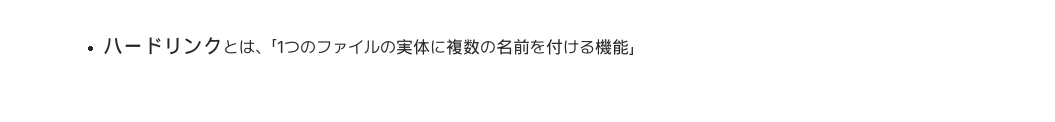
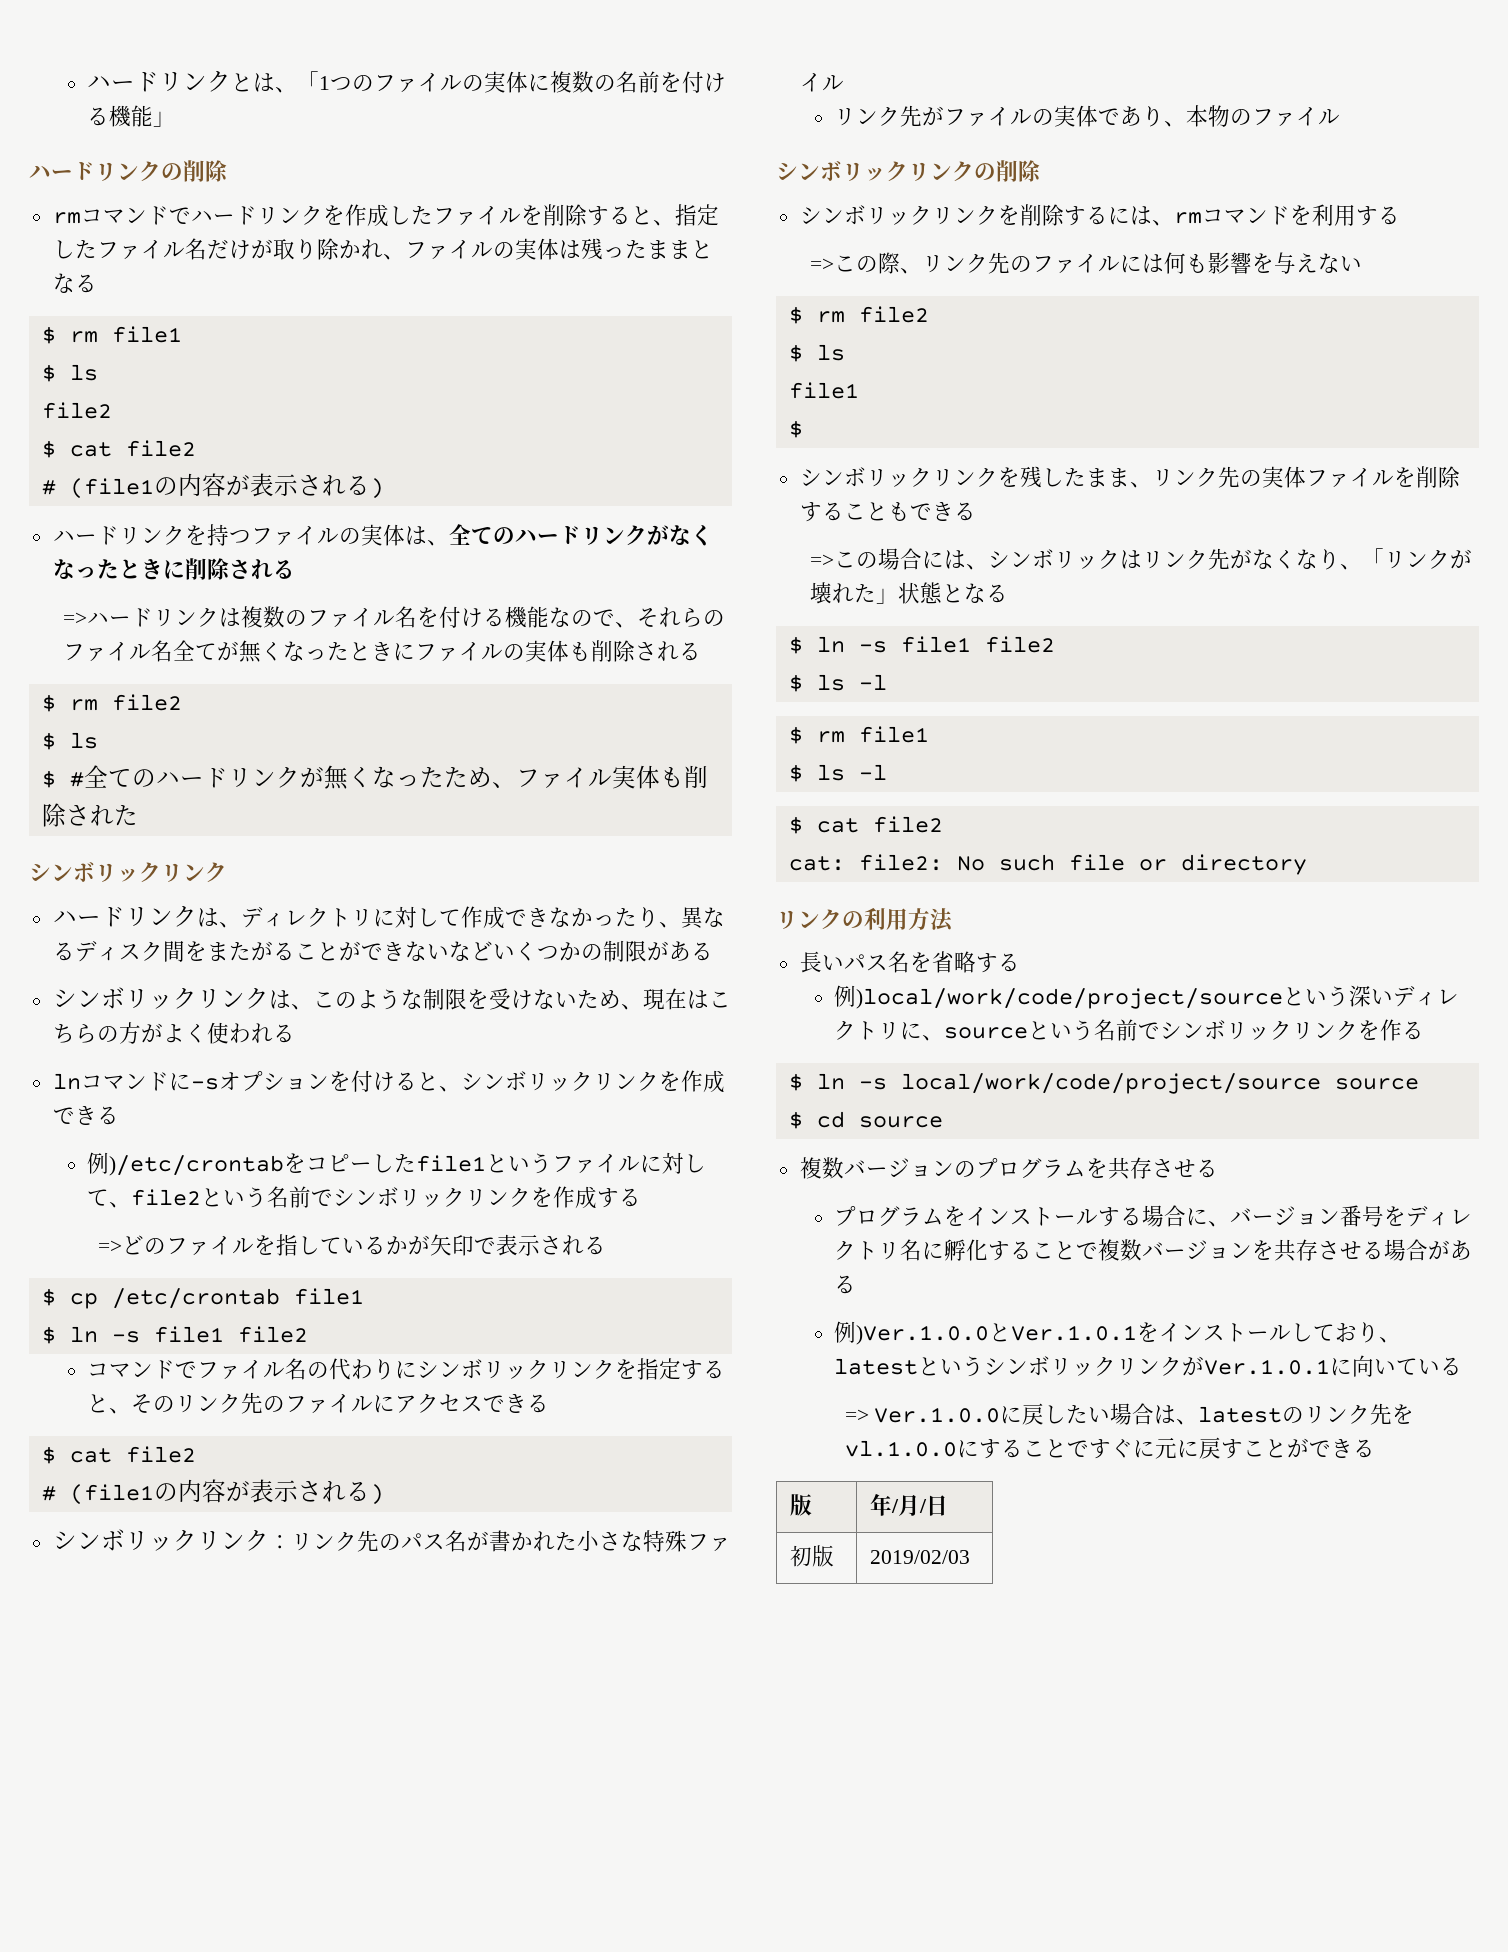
+ ハードリンクの削除
+ rmコマンドでハードリンクを作成したファイルを削除すると、指定したファイル名だけが取り除かれ、ファイルの実体は残ったままとなる
+ $ rm file1
+ $ ls
+ file2
+ $ cat file2
+ # (file1の内容が表示される)
+ ハードリンクを持つファイルの実体は、全てのハードリンクがなくなったときに削除される
+ =>ハードリンクは複数のファイル名を付ける機能なので、それらのファイル名全てが無くなったときにファイルの実体も削除される
+ $ rm file2
+ $ ls
+ $ #全てのハードリンクが無くなったため、ファイル実体も削除された
+ シンボリックリンク
+ ハードリンクは、ディレクトリに対して作成できなかったり、異なるディスク間をまたがることができないなどいくつかの制限がある
+ シンボリックリンクは、このような制限を受けないため、現在はこちらの方がよく使われる
+ lnコマンドに-sオプションを付けると、シンボリックリンクを作成できる
+ 例)/etc/crontabをコピーしたfile1というファイルに対して、file2という名前でシンボリックリンクを作成する
+ =>どのファイルを指しているかが矢印で表示される
+ $ cp /etc/crontab file1
+ $ ln -s file1 file2
+ コマンドでファイル名の代わりにシンボリックリンクを指定すると、そのリンク先のファイルにアクセスできる
+ $ cat file2
+ # (file1の内容が表示される)
+ シンボリックリンク：リンク先のパス名が書かれた小さな特殊ファイル
+ リンク先がファイルの実体であり、本物のファイル
+ シンボリックリンクの削除
+ シンボリックリンクを削除するには、rmコマンドを利用する
+ =>この際、リンク先のファイルには何も影響を与えない
+ $ rm file2
+ $ ls
+ file1
+ $
+ シンボリックリンクを残したまま、リンク先の実体ファイルを削除することもできる
+ =>この場合には、シンボリックはリンク先がなくなり、「リンクが壊れた」状態となる
+ $ ln -s file1 file2
+ $ ls -l
+ $ rm file1
+ $ ls -l
+ $ cat file2
+ cat: file2: No such file or directory
+ リンクの利用方法
+ 長いパス名を省略する
+ 例)local/work/code/project/sourceという深いディレクトリに、sourceという名前でシンボリックリンクを作る
+ $ ln -s local/work/code/project/source source
+ $ cd source
+ 複数バージョンのプログラムを共存させる
+ プログラムをインストールする場合に、バージョン番号をディレクトリ名に孵化することで複数バージョンを共存させる場合がある
+ 例)Ver.1.0.0とVer.1.0.1をインストールしており、latestというシンボリックリンクがVer.1.0.1に向いている
+ => Ver.1.0.0に戻したい場合は、latestのリンク先をvl.1.0.0にすることですぐに元に戻すことができる
+ 版 | 年/月/日
+ 初版 | 2019/02/03

